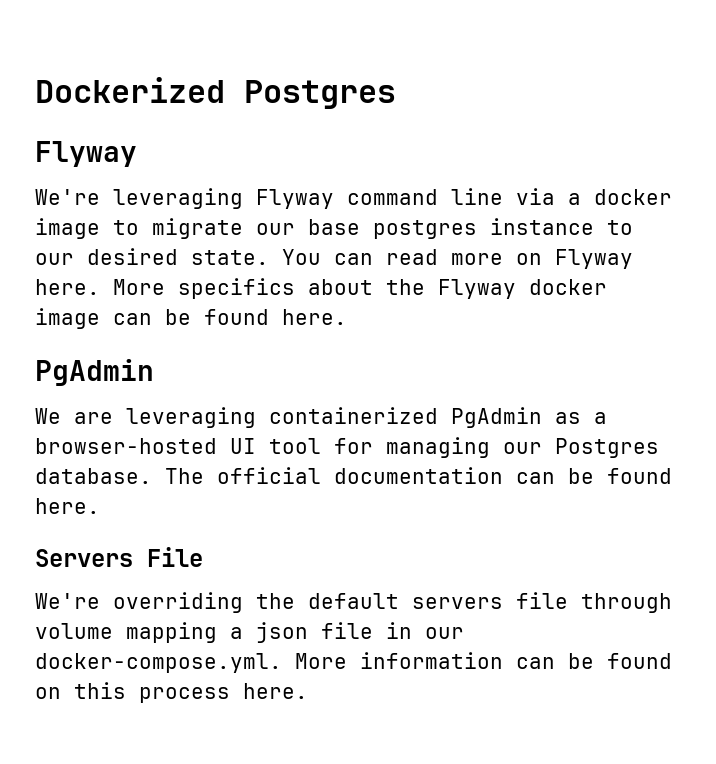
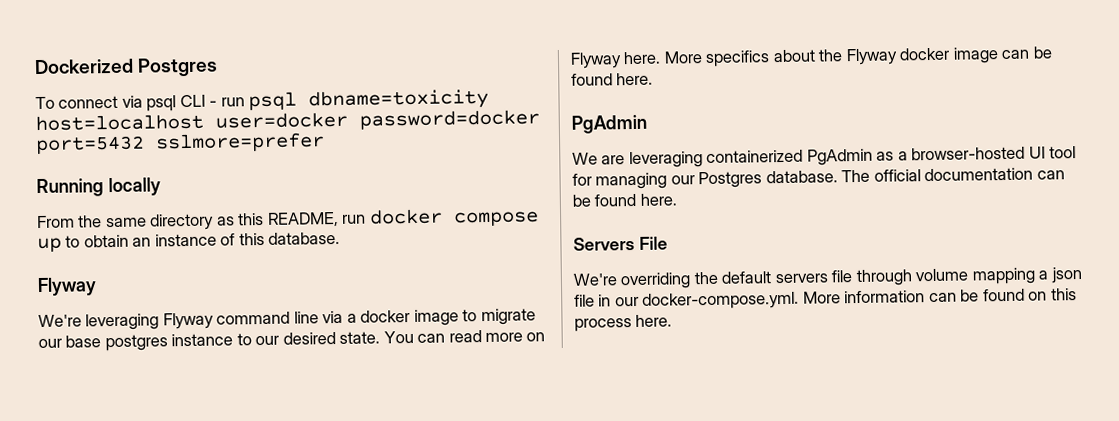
+ To connect via psql CLI - run psql dbname=toxicity host=localhost user=docker password=docker port=5432 sslmore=prefer
+ Running locally
+ From the same directory as this README, run docker compose up to obtain an instance of this database.

